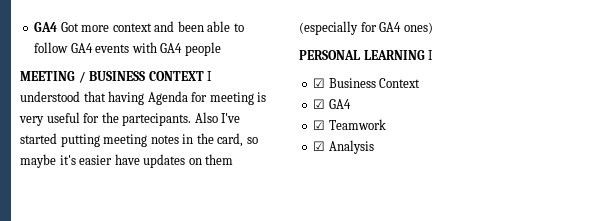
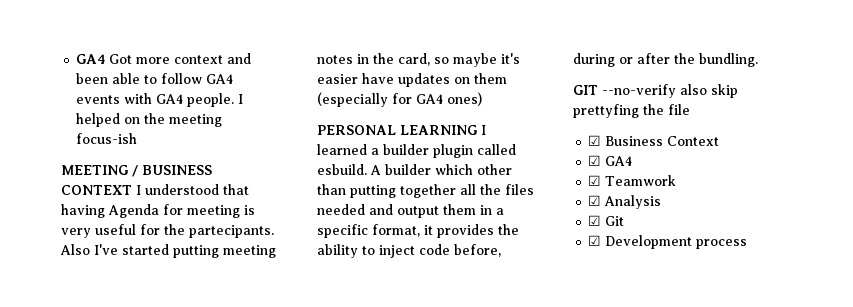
- GA4 Got more context and been able to follow GA4 events with GA4 people
+ GA4 Got more context and been able to follow GA4 events with GA4 people. I helped on the meeting focus-ish
- PERSONAL LEARNING I
+ PERSONAL LEARNING I learned a builder plugin called esbuild. A builder which other than putting together all the files needed and output them in a specific format, it provides the ability to inject code before, during or after the bundling.
+ GIT --no-verify also skip prettyfing the file
+ ☑ Git
+ ☑ Development process

